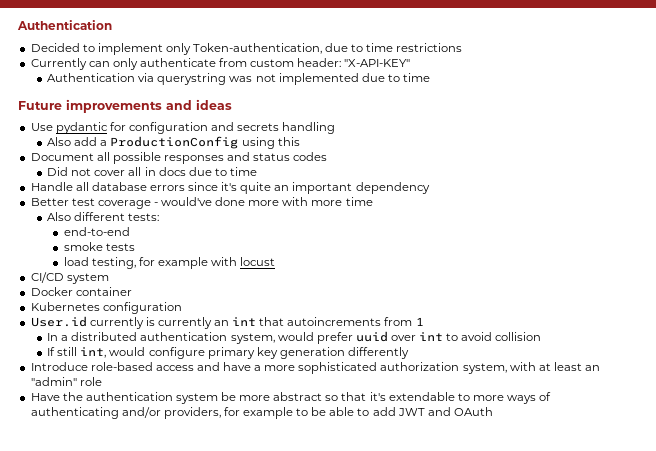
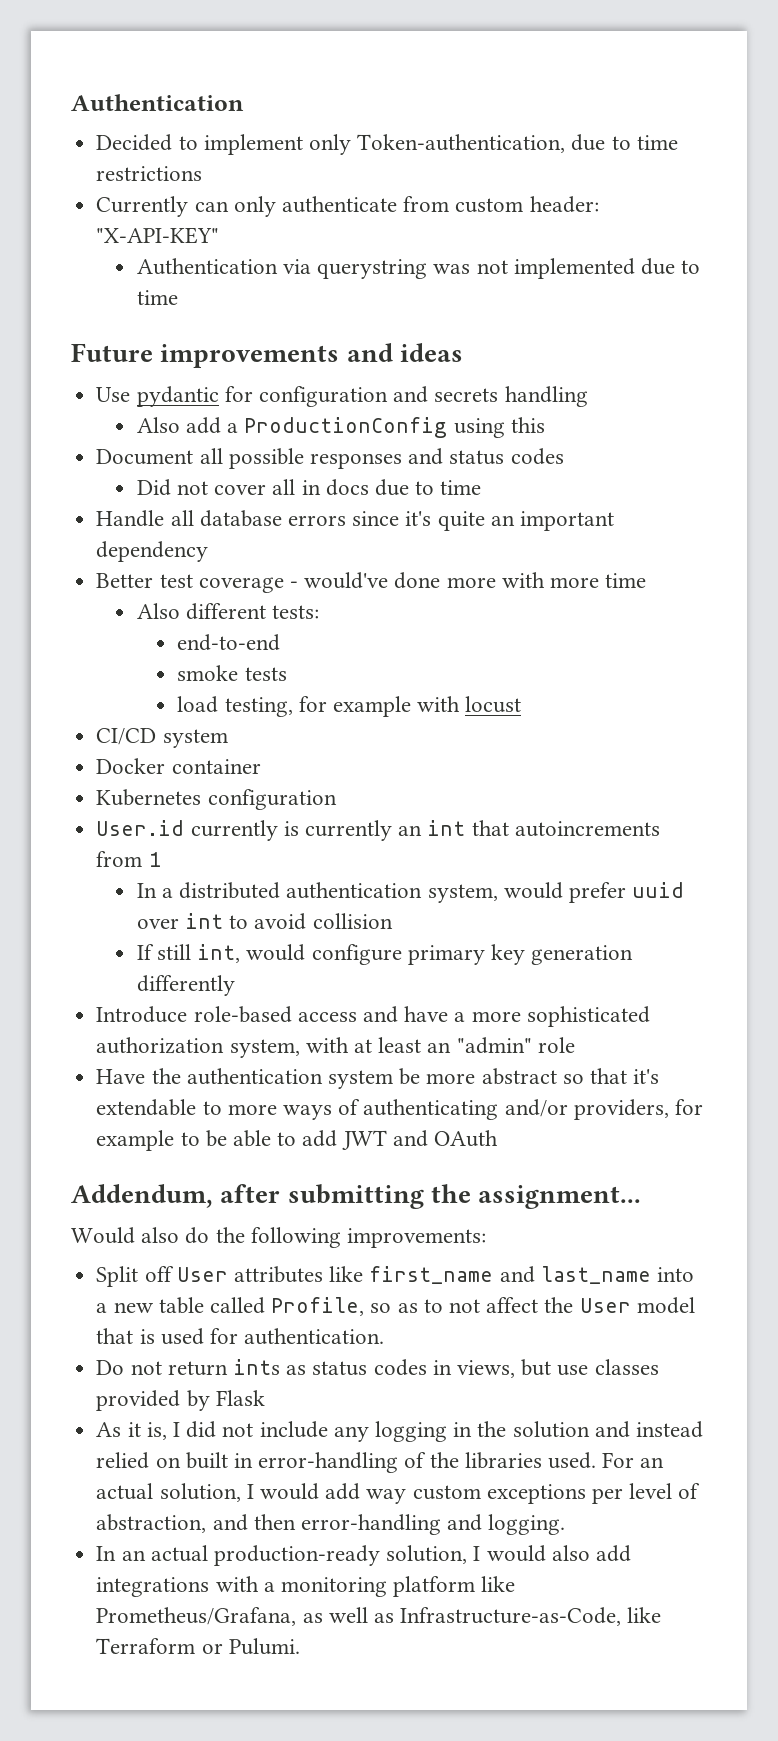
+ Addendum, after submitting the assignment...
+ Would also do the following improvements:
+ Split off User attributes like first_name and last_name into a new table called Profile, so as to not affect the User model that is used for authentication.
+ Do not return ints as status codes in views, but use classes provided by Flask
+ As it is, I did not include any logging in the solution and instead relied on built in error-handling of the libraries used. For an actual solution, I would add way custom exceptions per level of abstraction, and then error-handling and logging.
+ In an actual production-ready solution, I would also add integrations with a monitoring platform like Prometheus/Grafana, as well as Infrastructure-as-Code, like Terraform or Pulumi.

